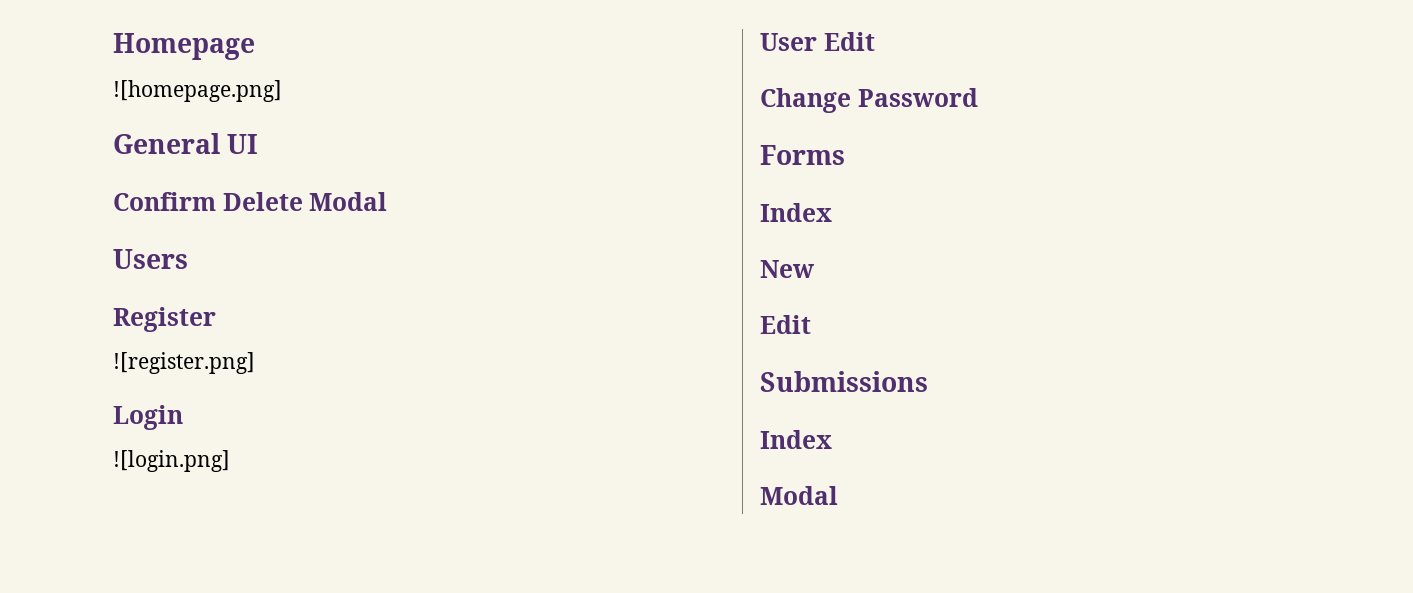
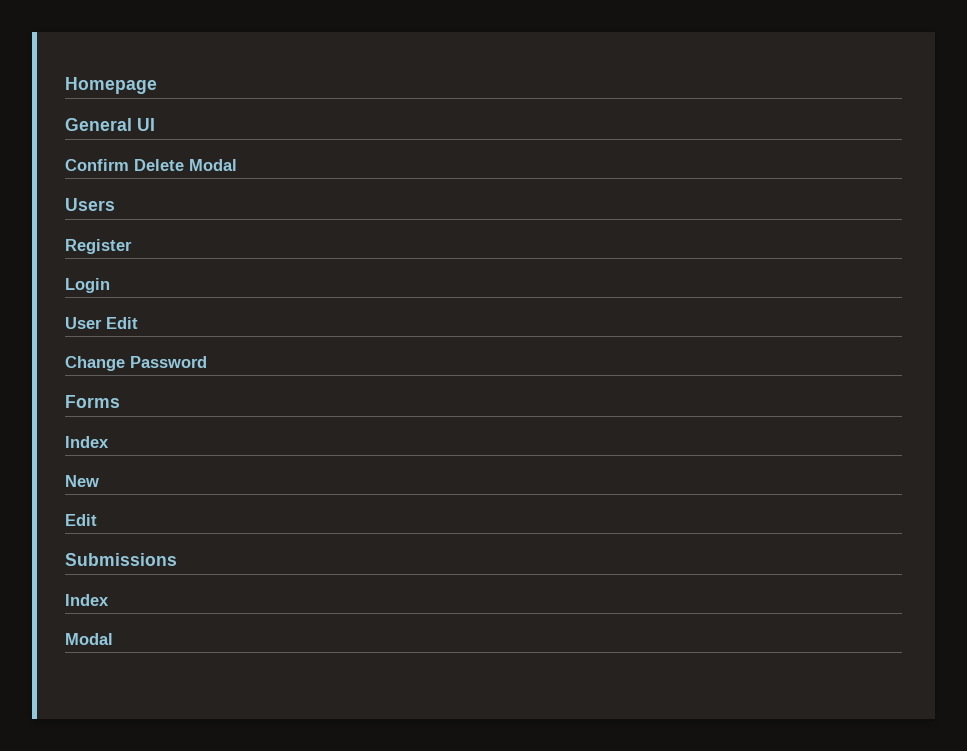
- ![homepage.png]
- ![register.png]
- ![login.png]

